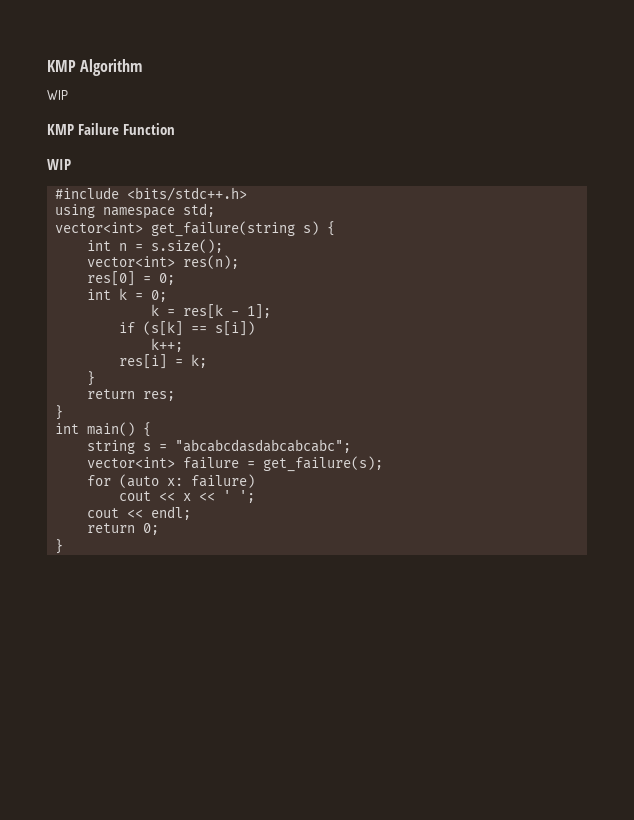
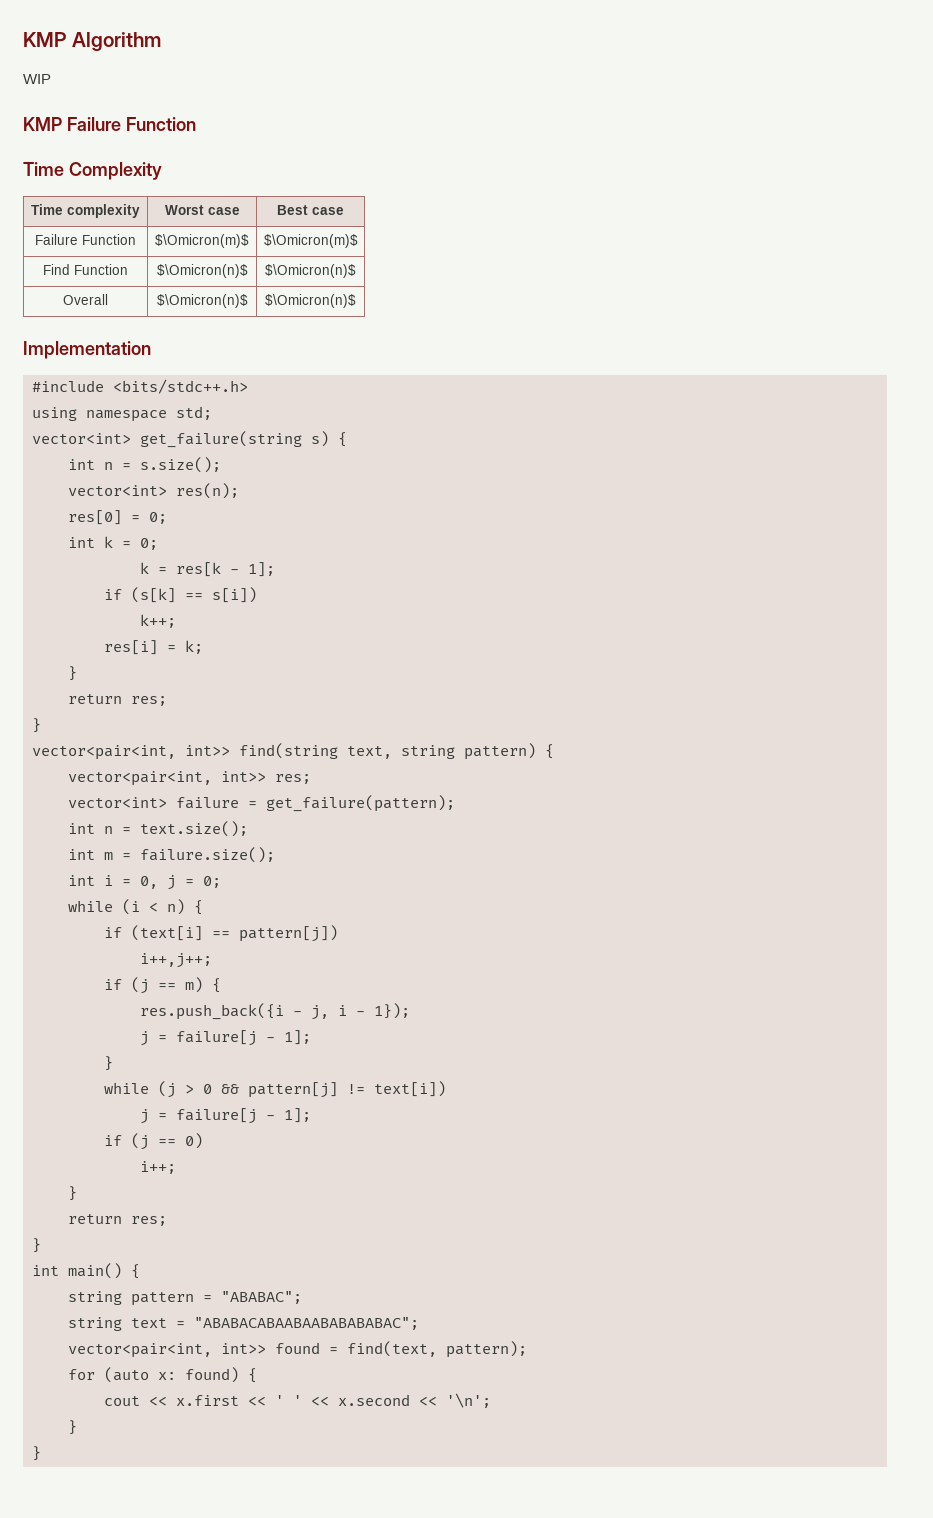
  KMP Failure Function
- WIP
+ Time Complexity
+ Time complexity | Worst case | Best case
+ Failure Function | $\Omicron(m)$ | $\Omicron(m)$
+ Find Function | $\Omicron(n)$ | $\Omicron(n)$
+ Overall | $\Omicron(n)$ | $\Omicron(n)$
+ Implementation
+ vector<pair<int, int>> find(string text, string pattern) {
+ vector<pair<int, int>> res;
+ vector<int> failure = get_failure(pattern);
+ int n = text.size();
+ int m = failure.size();
+ int i = 0, j = 0;
+ while (i < n) {
+ if (text[i] == pattern[j])
+ i++,j++;
+ if (j == m) {
+ res.push_back({i - j, i - 1});
+ j = failure[j - 1];
+ }
+ while (j > 0 && pattern[j] != text[i])
+ j = failure[j - 1];
+ if (j == 0)
+ i++;
+ }
+ return res;
+ }
  int main() {
- string s = "abcabcdasdabcabcabc";
- vector<int> failure = get_failure(s);
+ string pattern = "ABABAC";
+ string text = "ABABACABAABAABABABABAC";
+ vector<pair<int, int>> found = find(text, pattern);
- for (auto x: failure)
- cout << x << ' ';
- cout << endl;
- return 0;
+ for (auto x: found) {
+ cout << x.first << ' ' << x.second << '\n';
+ }

